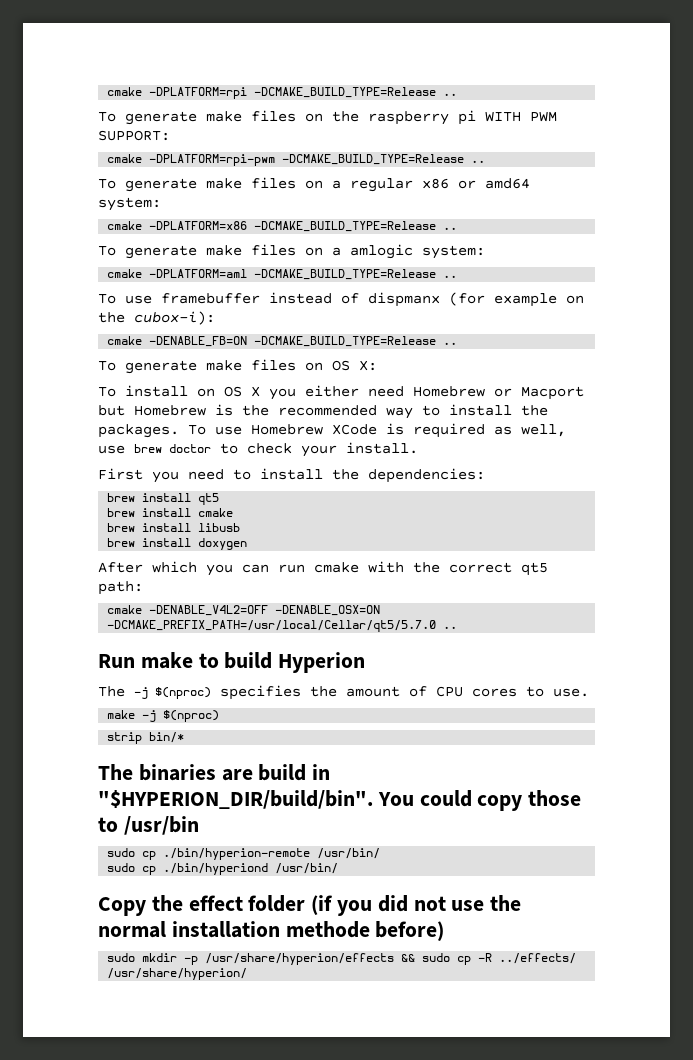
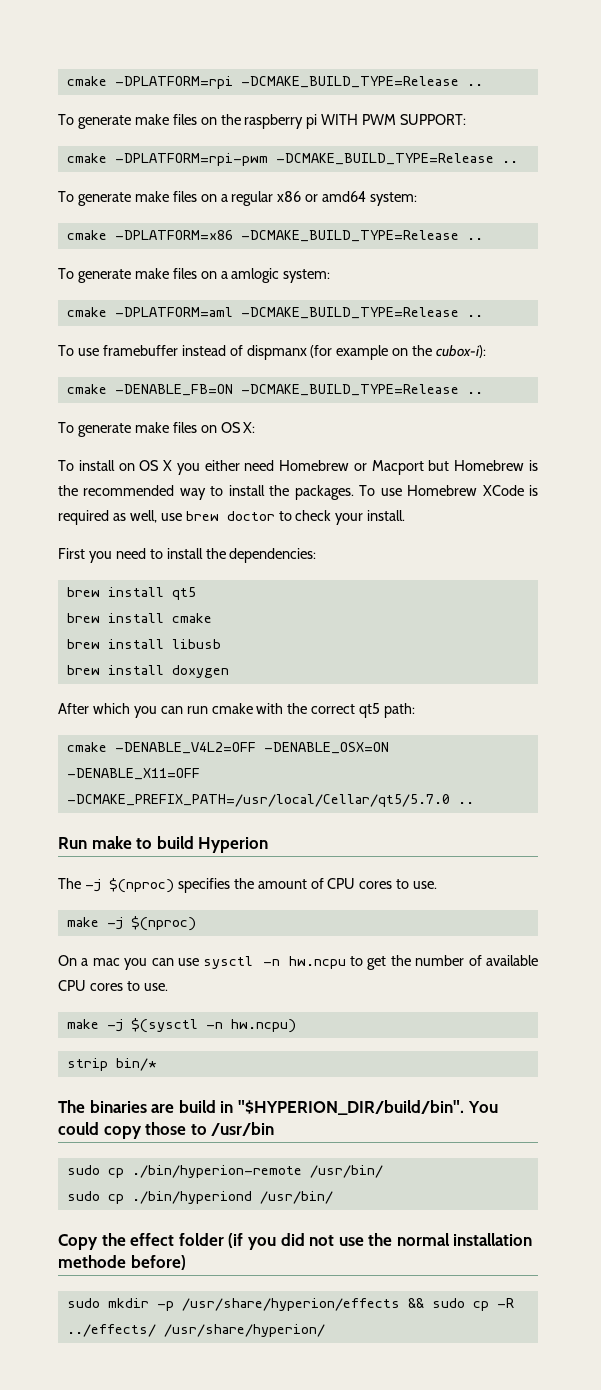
- cmake -DENABLE_V4L2=OFF -DENABLE_OSX=ON -DCMAKE_PREFIX_PATH=/usr/local/Cellar/qt5/5.7.0 ..
+ cmake -DENABLE_V4L2=OFF -DENABLE_OSX=ON -DENABLE_X11=OFF -DCMAKE_PREFIX_PATH=/usr/local/Cellar/qt5/5.7.0 ..
+ On a mac you can use sysctl -n hw.ncpu to get the number of available CPU cores to use.
+ make -j $(sysctl -n hw.ncpu)

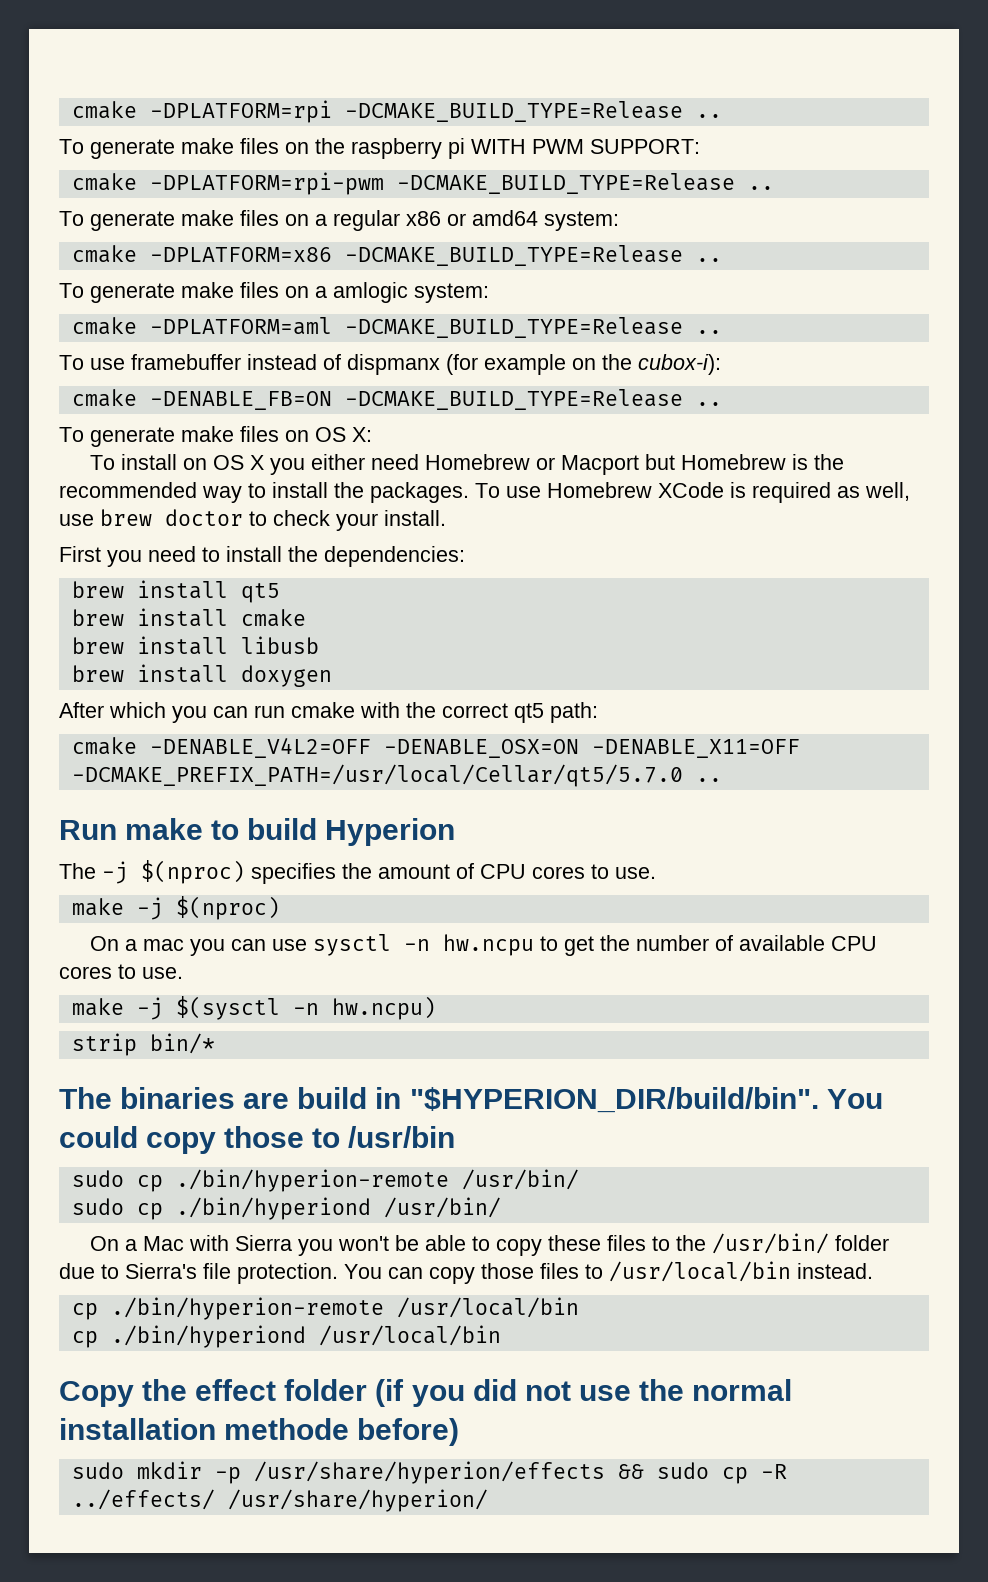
+ On a Mac with Sierra you won't be able to copy these files to the /usr/bin/ folder due to Sierra's file protection. You can copy those files to /usr/local/bin instead.
+ cp ./bin/hyperion-remote /usr/local/bin
+ cp ./bin/hyperiond /usr/local/bin

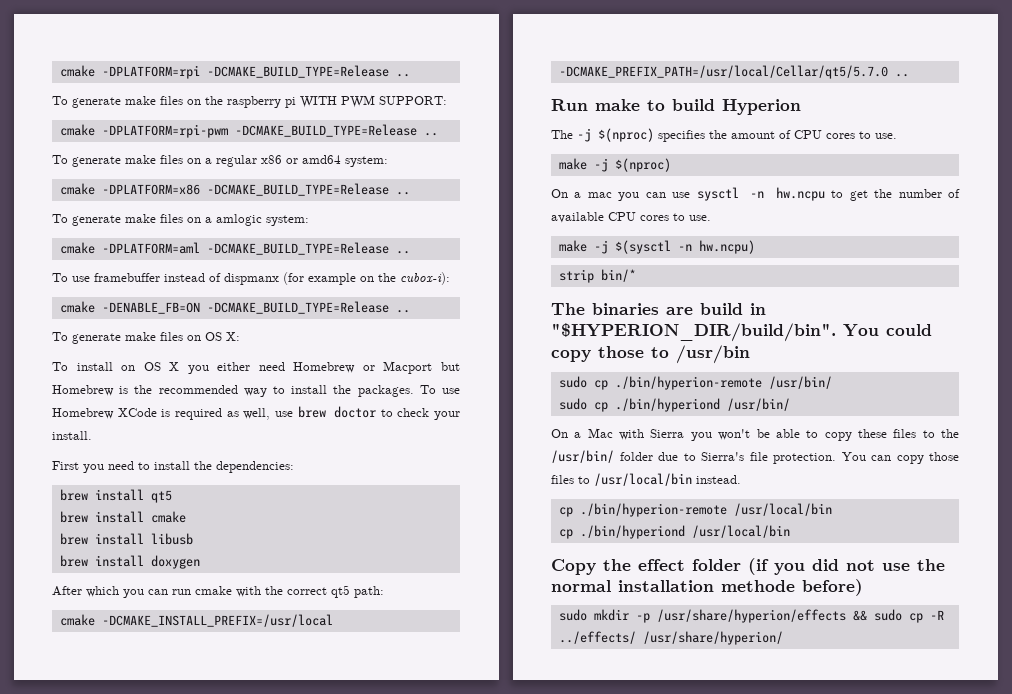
- cmake -DENABLE_V4L2=OFF -DENABLE_OSX=ON -DENABLE_X11=OFF -DCMAKE_PREFIX_PATH=/usr/local/Cellar/qt5/5.7.0 ..
+ cmake -DCMAKE_INSTALL_PREFIX=/usr/local -DCMAKE_PREFIX_PATH=/usr/local/Cellar/qt5/5.7.0 ..

